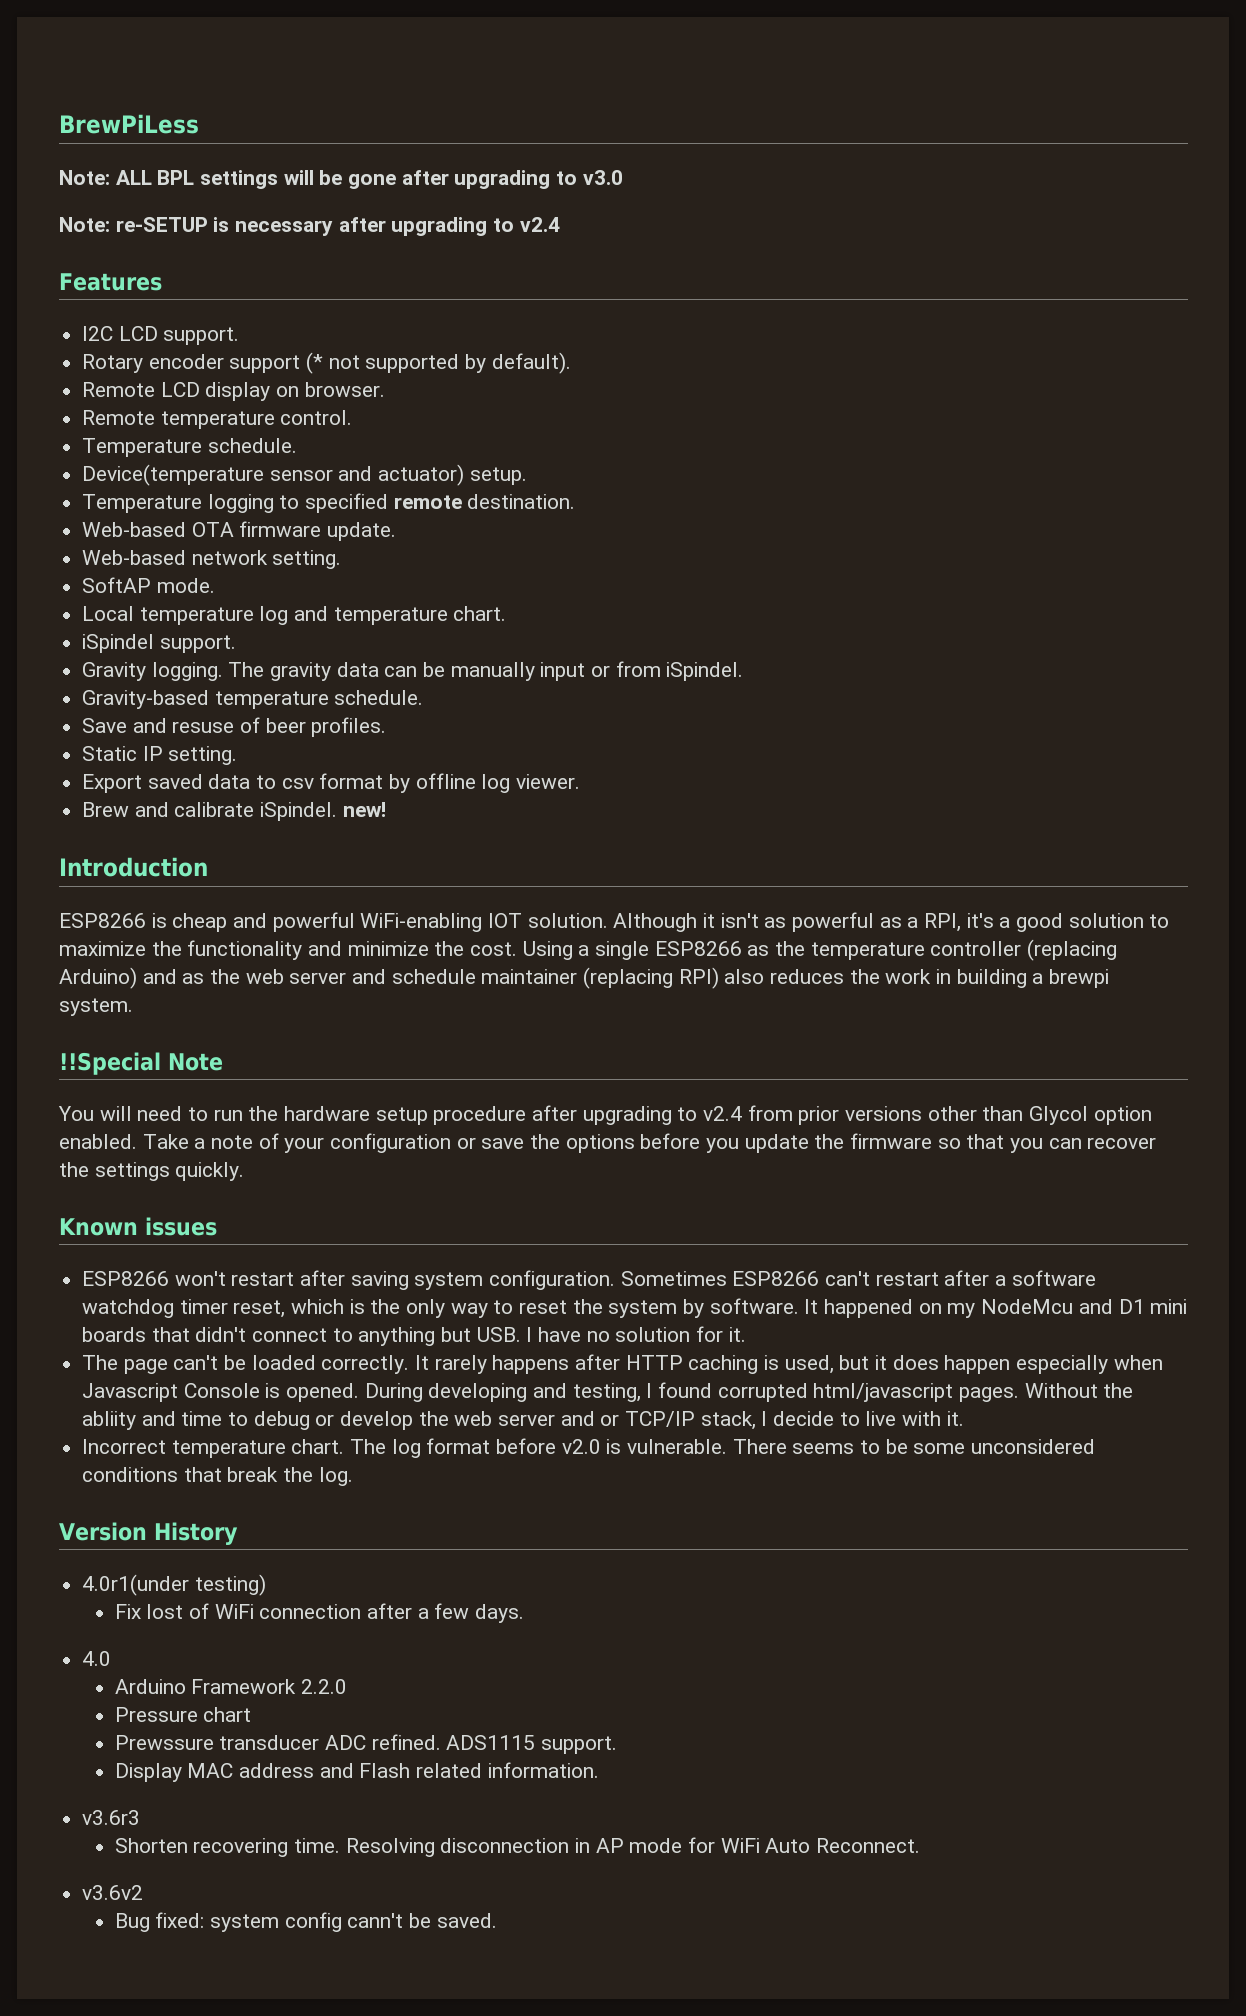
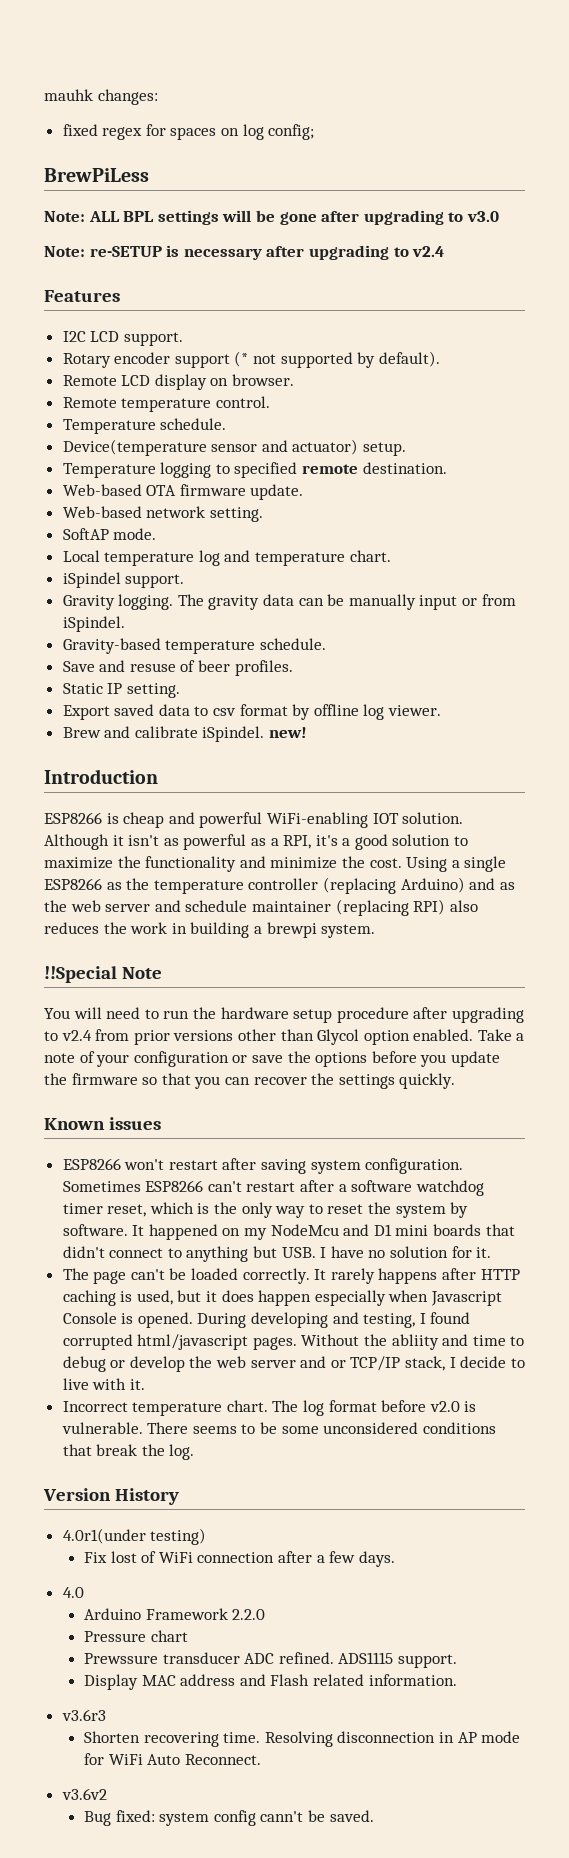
+ mauhk changes:
+ fixed regex for spaces on log config;

